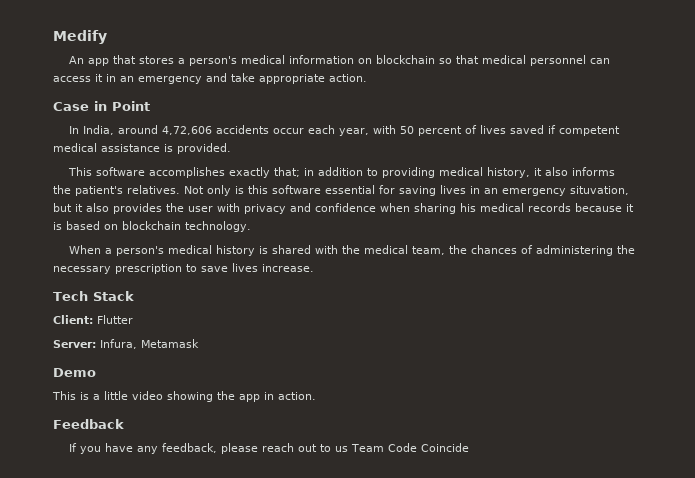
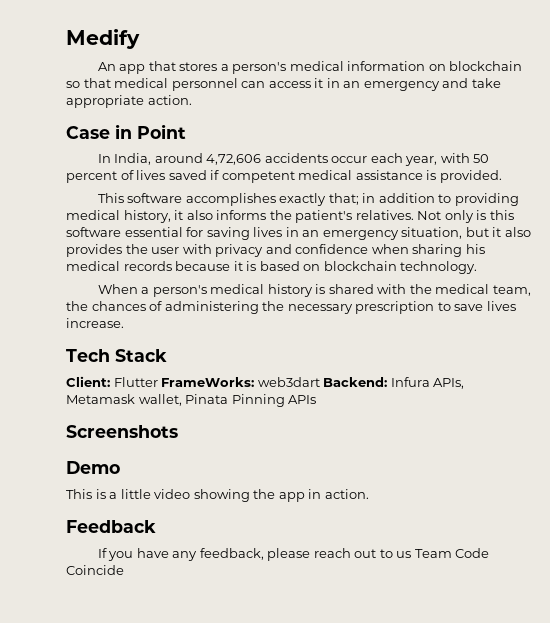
- Not only is this software essential for saving lives in an emergency situvation, but it also provides the user with privacy and confidence when sharing his medical records because it is based on blockchain technology.
+ Not only is this software essential for saving lives in an emergency situation, but it also provides the user with privacy and confidence when sharing his medical records because it is based on blockchain technology.
- Client: Flutter
- Server: Infura, Metamask
+ Client: Flutter FrameWorks: web3dart Backend: Infura APIs, Metamask wallet, Pinata Pinning APIs
+ Screenshots

